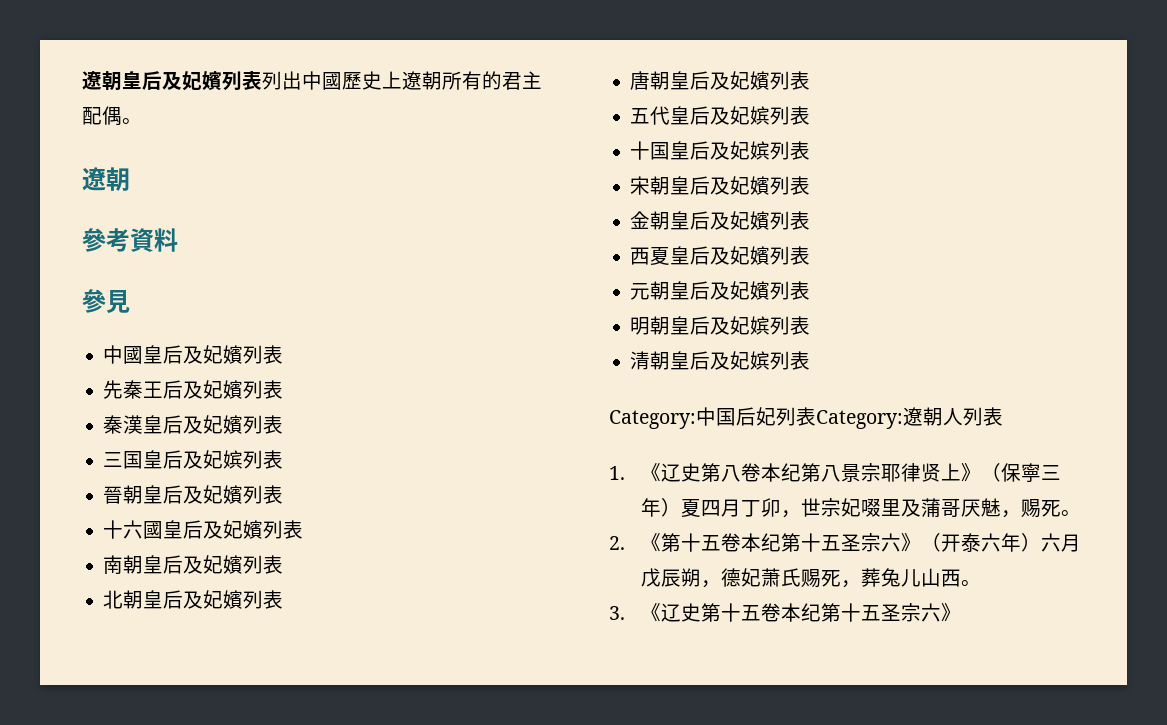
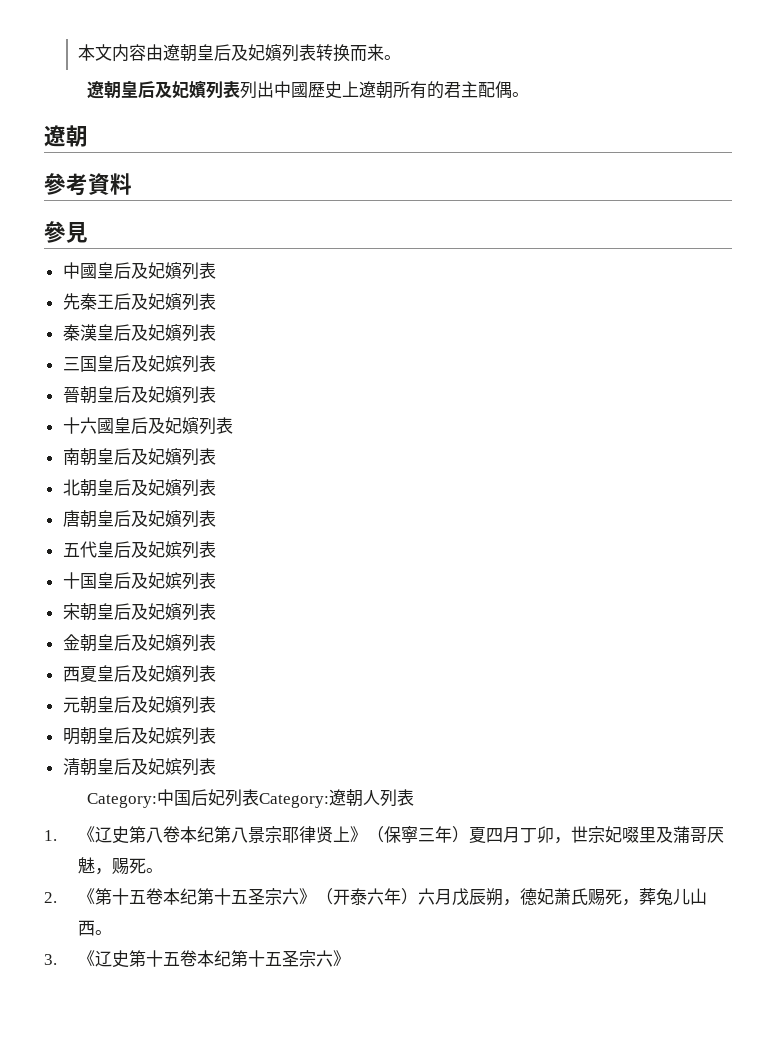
+ 本文内容由遼朝皇后及妃嬪列表转换而来。

